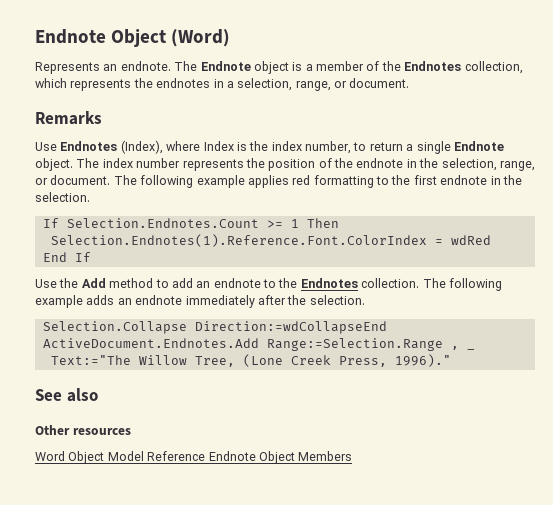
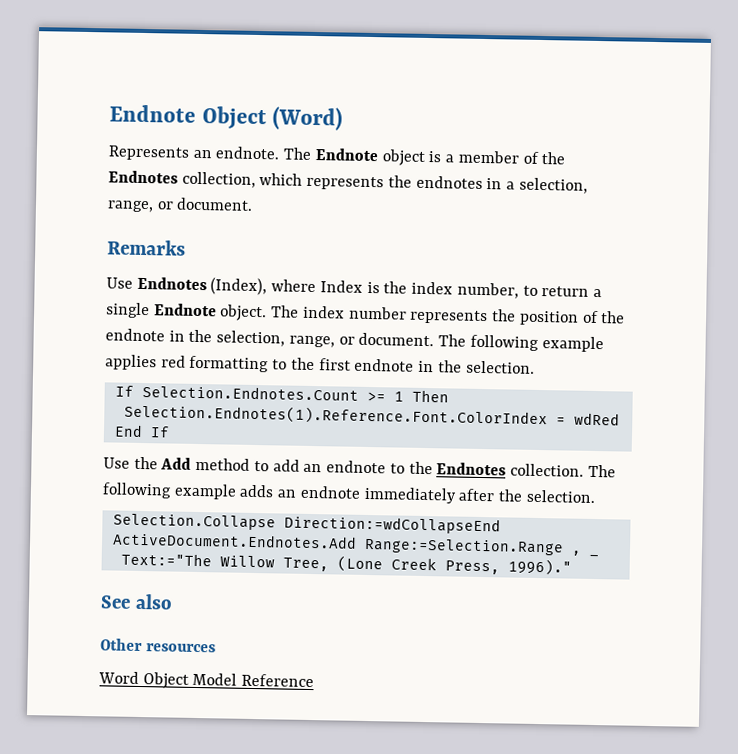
- Word Object Model Reference Endnote Object Members
+ Word Object Model Reference

